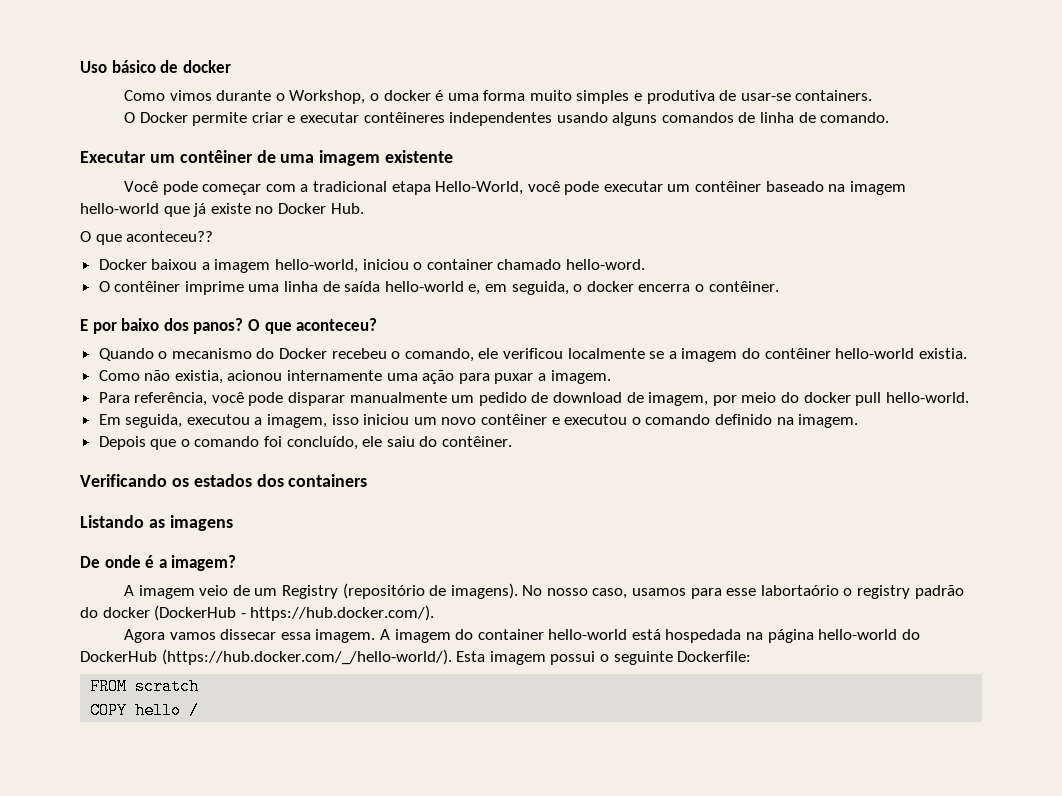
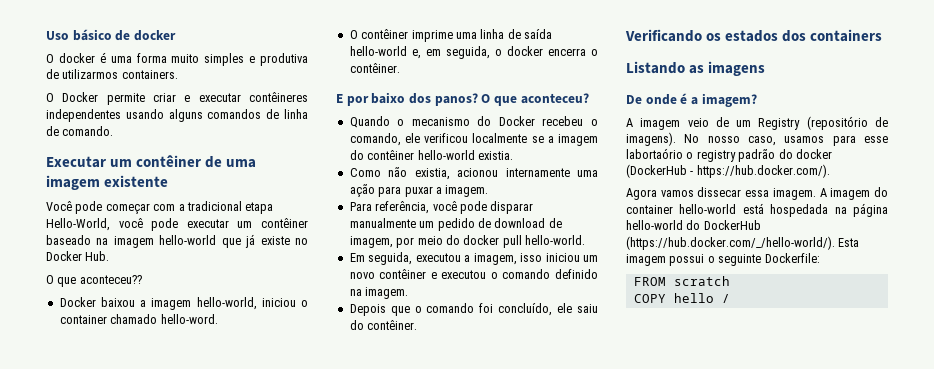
- Como vimos durante o Workshop, o docker é uma forma muito simples e produtiva de usar-se containers.
+ O docker é uma forma muito simples e produtiva de utilizarmos containers.

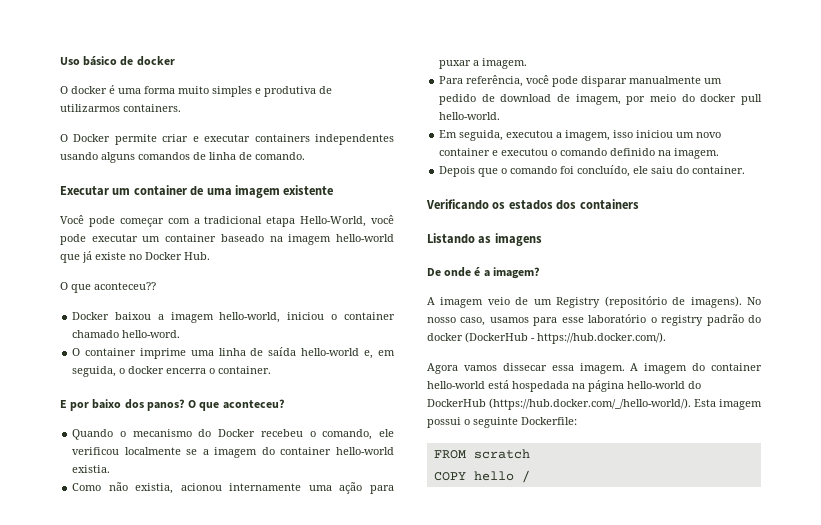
- O Docker permite criar e executar contêineres independentes usando alguns comandos de linha de comando.
+ O Docker permite criar e executar containers independentes usando alguns comandos de linha de comando.
- Executar um contêiner de uma imagem existente
+ Executar um container de uma imagem existente
- Você pode começar com a tradicional etapa Hello-World, você pode executar um contêiner baseado na imagem hello-world que já existe no Docker Hub.
+ Você pode começar com a tradicional etapa Hello-World, você pode executar um container baseado na imagem hello-world que já existe no Docker Hub.
- O contêiner imprime uma linha de saída hello-world e, em seguida, o docker encerra o contêiner.
+ O container imprime uma linha de saída hello-world e, em seguida, o docker encerra o container.
- Quando o mecanismo do Docker recebeu o comando, ele verificou localmente se a imagem do contêiner hello-world existia.
+ Quando o mecanismo do Docker recebeu o comando, ele verificou localmente se a imagem do container hello-world existia.
- Em seguida, executou a imagem, isso iniciou um novo contêiner e executou o comando definido na imagem.
+ Em seguida, executou a imagem, isso iniciou um novo container e executou o comando definido na imagem.
- Depois que o comando foi concluído, ele saiu do contêiner.
+ Depois que o comando foi concluído, ele saiu do container.
- No nosso caso, usamos para esse labortaório o registry padrão do docker (DockerHub - https://hub.docker.com/).
+ No nosso caso, usamos para esse laboratório o registry padrão do docker (DockerHub - https://hub.docker.com/).

